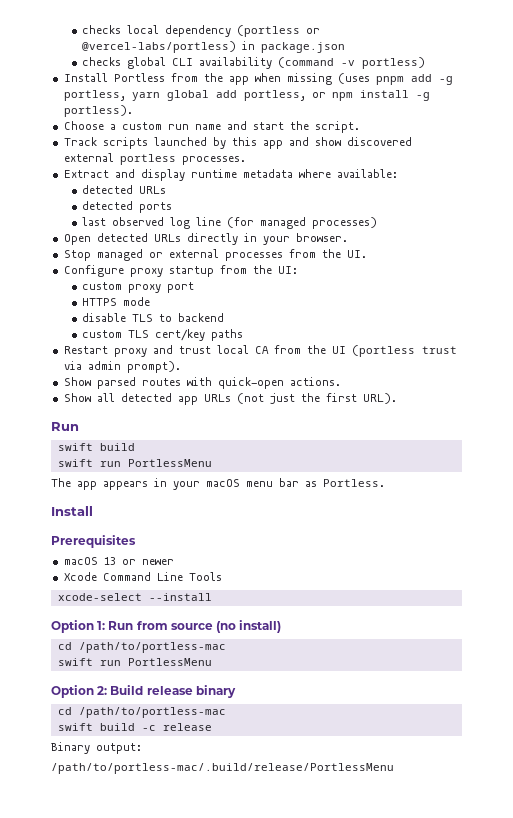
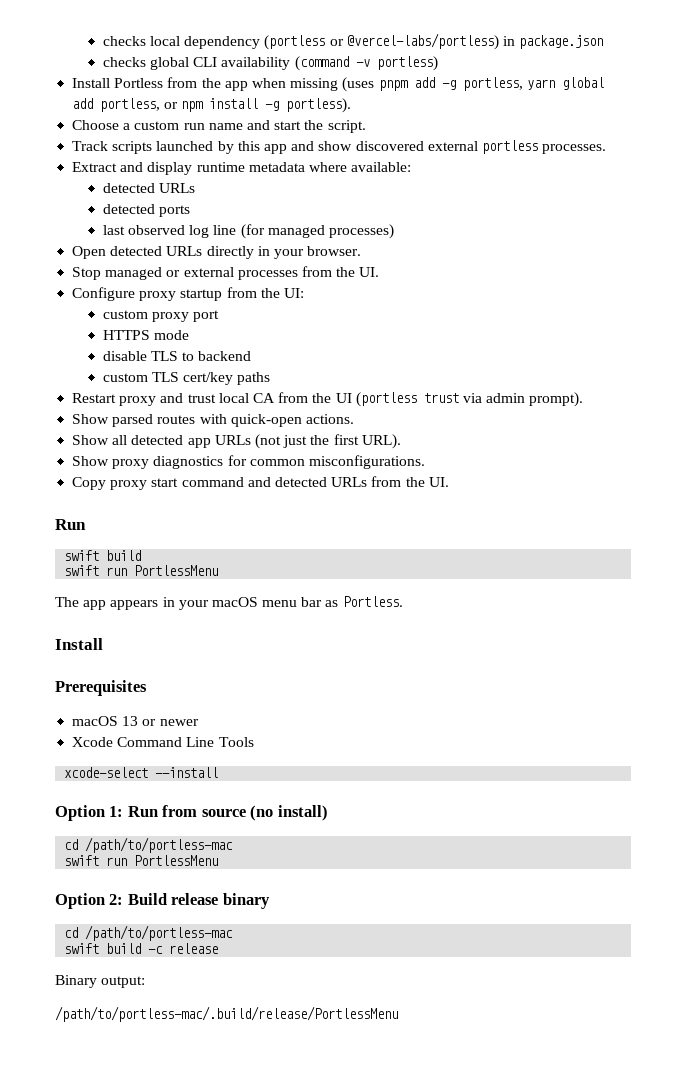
+ Show proxy diagnostics for common misconfigurations.
+ Copy proxy start command and detected URLs from the UI.

